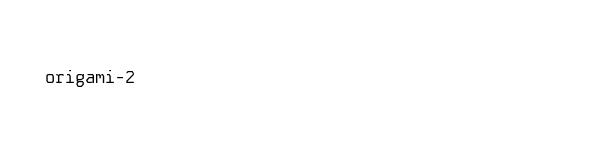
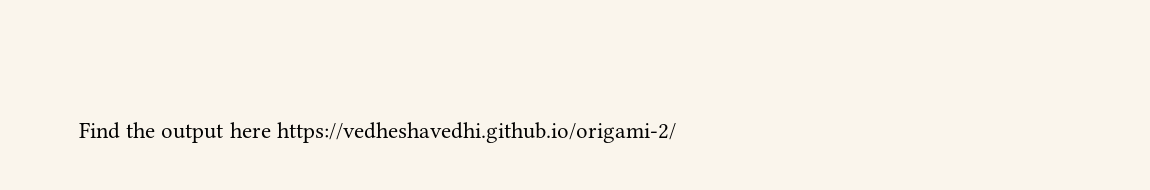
- origami-2
+ Find the output here https://vedheshavedhi.github.io/origami-2/

